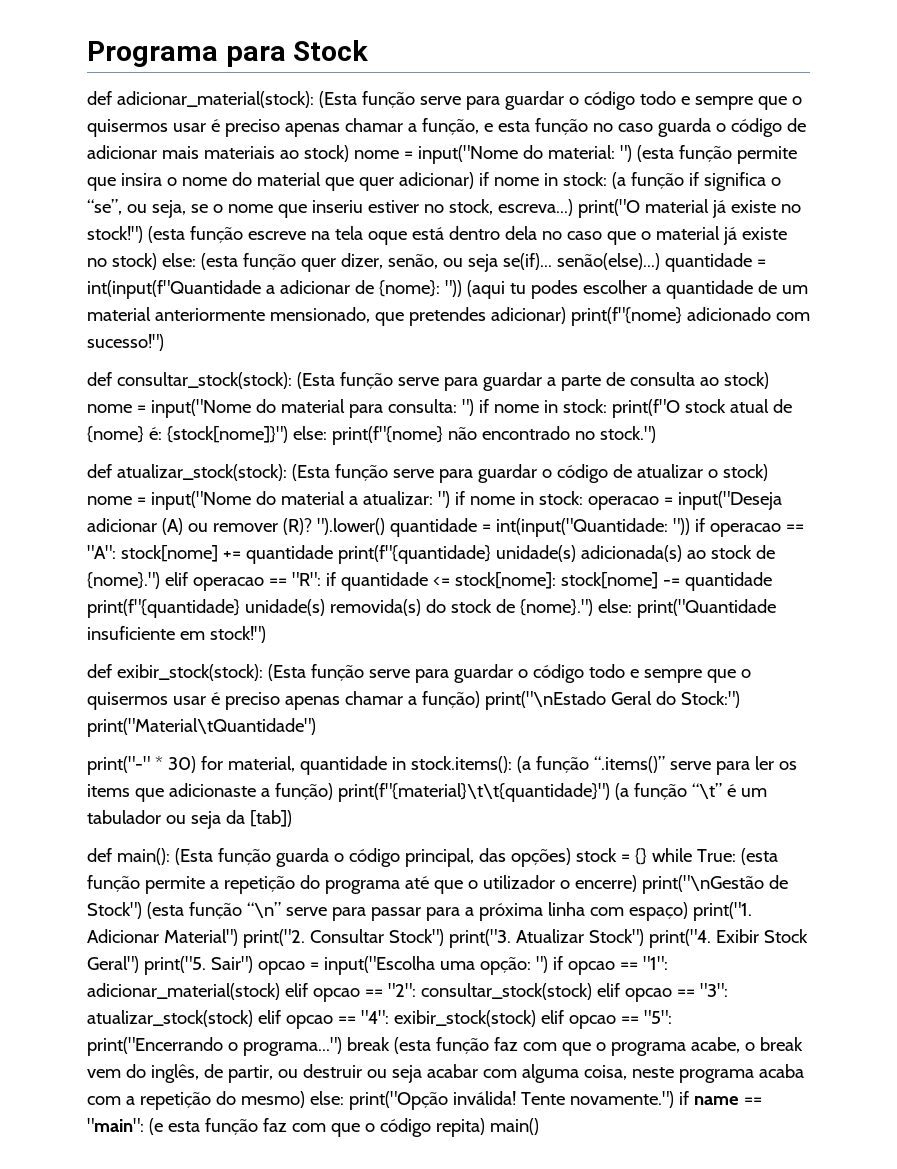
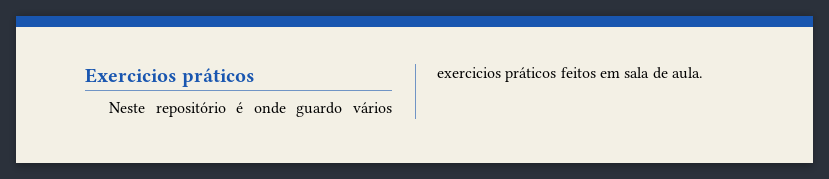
- Programa para Stock
- def adicionar_material(stock): (Esta função serve para guardar o código todo e sempre que o quisermos usar é preciso apenas chamar a função, e esta função no caso guarda o código de adicionar mais materiais ao stock) nome = input("Nome do material: ") (esta função permite que insira o nome do material que quer adicionar) if nome in stock: (a função if significa o “se”, ou seja, se o nome que inseriu estiver no stock, escreva...) print("O material já existe no stock!") (esta função escreve na tela oque está dentro dela no caso que o material já existe no stock) else: (esta função quer dizer, senão, ou seja se(if)... senão(else)...) quantidade = int(input(f"Quantidade a adicionar de {nome}: ")) (aqui tu podes escolher a quantidade de um material anteriormente mensionado, que pretendes adicionar) print(f"{nome} adicionado com sucesso!")
- def consultar_stock(stock): (Esta função serve para guardar a parte de consulta ao stock) nome = input("Nome do material para consulta: ") if nome in stock: print(f"O stock atual de {nome} é: {stock[nome]}") else: print(f"{nome} não encontrado no stock.")
- def atualizar_stock(stock): (Esta função serve para guardar o código de atualizar o stock) nome = input("Nome do material a atualizar: ") if nome in stock: operacao = input("Deseja adicionar (A) ou remover (R)? ").lower() quantidade = int(input("Quantidade: ")) if operacao == "A": stock[nome] += quantidade print(f"{quantidade} unidade(s) adicionada(s) ao stock de {nome}.") elif operacao == "R": if quantidade <= stock[nome]: stock[nome] -= quantidade print(f"{quantidade} unidade(s) removida(s) do stock de {nome}.") else: print("Quantidade insuficiente em stock!")
- def exibir_stock(stock): (Esta função serve para guardar o código todo e sempre que o quisermos usar é preciso apenas chamar a função) print("\nEstado Geral do Stock:") print("Material\tQuantidade")
- print("-" * 30) for material, quantidade in stock.items(): (a função “.items()” serve para ler os items que adicionaste a função) print(f"{material}\t\t{quantidade}") (a função “\t” é um tabulador ou seja da [tab])
- def main(): (Esta função guarda o código principal, das opções) stock = {} while True: (esta função permite a repetição do programa até que o utilizador o encerre) print("\nGestão de Stock") (esta função “\n” serve para passar para a próxima linha com espaço) print("1. Adicionar Material") print("2. Consultar Stock") print("3. Atualizar Stock") print("4. Exibir Stock Geral") print("5. Sair") opcao = input("Escolha uma opção: ") if opcao == "1": adicionar_material(stock) elif opcao == "2": consultar_stock(stock) elif opcao == "3": atualizar_stock(stock) elif opcao == "4": exibir_stock(stock) elif opcao == "5": print("Encerrando o programa...") break (esta função faz com que o programa acabe, o break vem do inglês, de partir, ou destruir ou seja acabar com alguma coisa, neste programa acaba com a repetição do mesmo) else: print("Opção inválida! Tente novamente.") if name == "main": (e esta função faz com que o código repita) main()
+ Exercicios práticos
+ Neste repositório é onde guardo vários exercicios práticos feitos em sala de aula.

